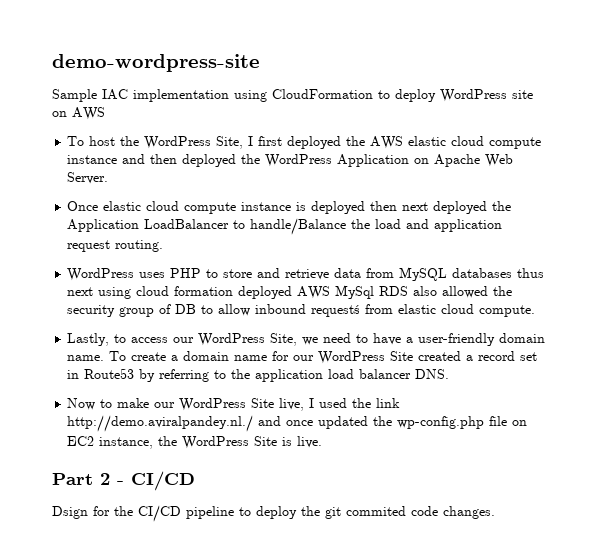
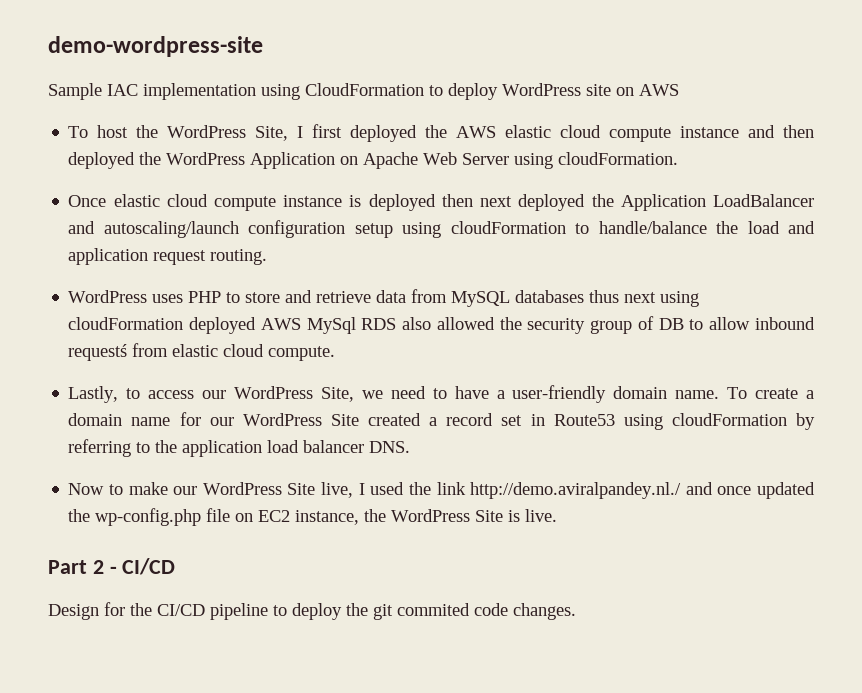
- To host the WordPress Site, I first deployed the AWS elastic cloud compute instance and then deployed the WordPress Application on Apache Web Server.
+ To host the WordPress Site, I first deployed the AWS elastic cloud compute instance and then deployed the WordPress Application on Apache Web Server using cloudFormation.
- Once elastic cloud compute instance is deployed then next deployed the Application LoadBalancer to handle/Balance the load and application request routing.
+ Once elastic cloud compute instance is deployed then next deployed the Application LoadBalancer and autoscaling/launch configuration setup using cloudFormation to handle/balance the load and application request routing.
- WordPress uses PHP to store and retrieve data from MySQL databases thus next using cloud formation deployed AWS MySql RDS also allowed the security group of DB to allow inbound requestś from elastic cloud compute.
+ WordPress uses PHP to store and retrieve data from MySQL databases thus next using cloudFormation deployed AWS MySql RDS also allowed the security group of DB to allow inbound requestś from elastic cloud compute.
- To create a domain name for our WordPress Site created a record set in Route53 by referring to the application load balancer DNS.
+ To create a domain name for our WordPress Site created a record set in Route53 using cloudFormation by referring to the application load balancer DNS.
- Dsign for the CI/CD pipeline to deploy the git commited code changes.
+ Design for the CI/CD pipeline to deploy the git commited code changes.

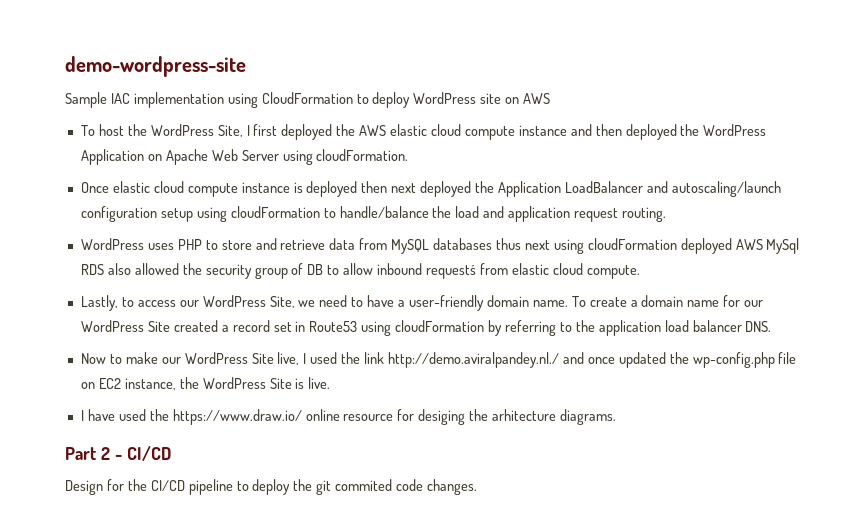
+ I have used the https://www.draw.io/ online resource for desiging the arhitecture diagrams.

